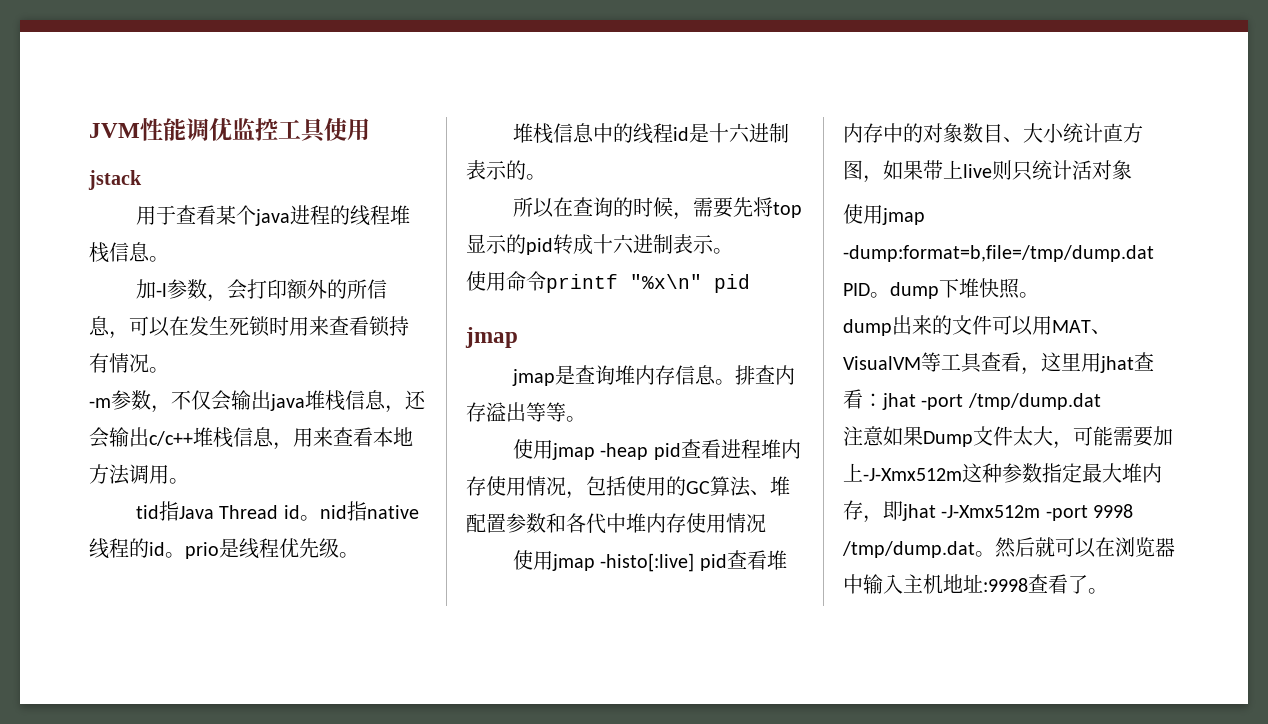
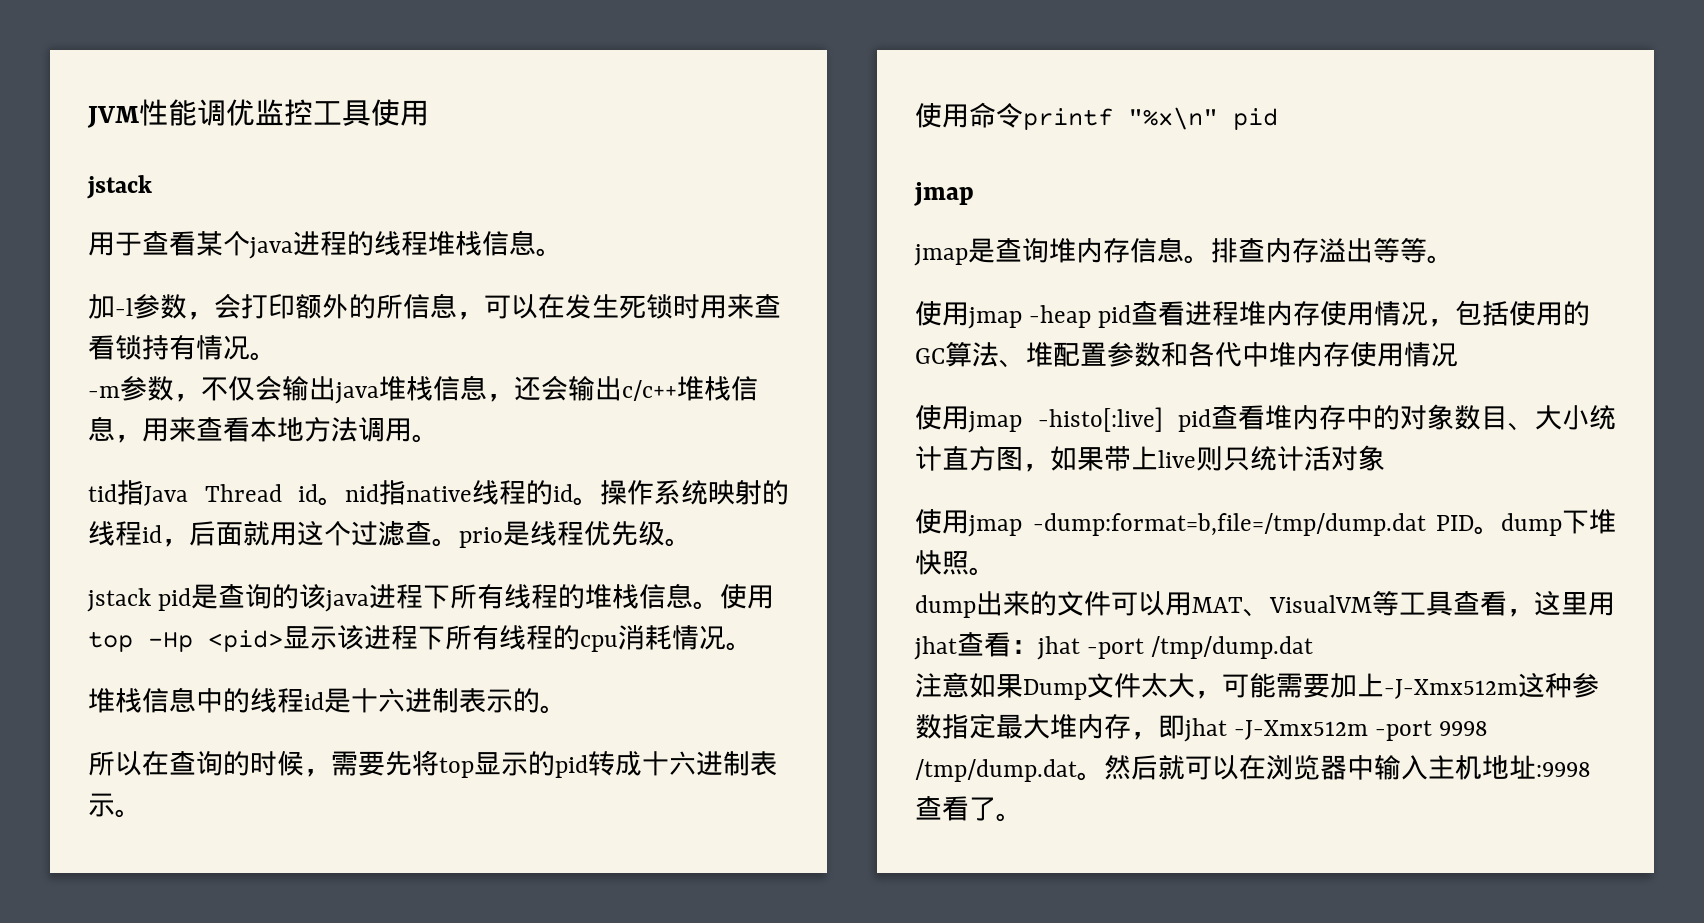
- tid指Java Thread id。nid指native线程的id。prio是线程优先级。
+ tid指Java Thread id。nid指native线程的id。操作系统映射的线程id，后面就用这个过滤查。prio是线程优先级。
+ jstack pid是查询的该java进程下所有线程的堆栈信息。使用top -Hp <pid>显示该进程下所有线程的cpu消耗情况。

